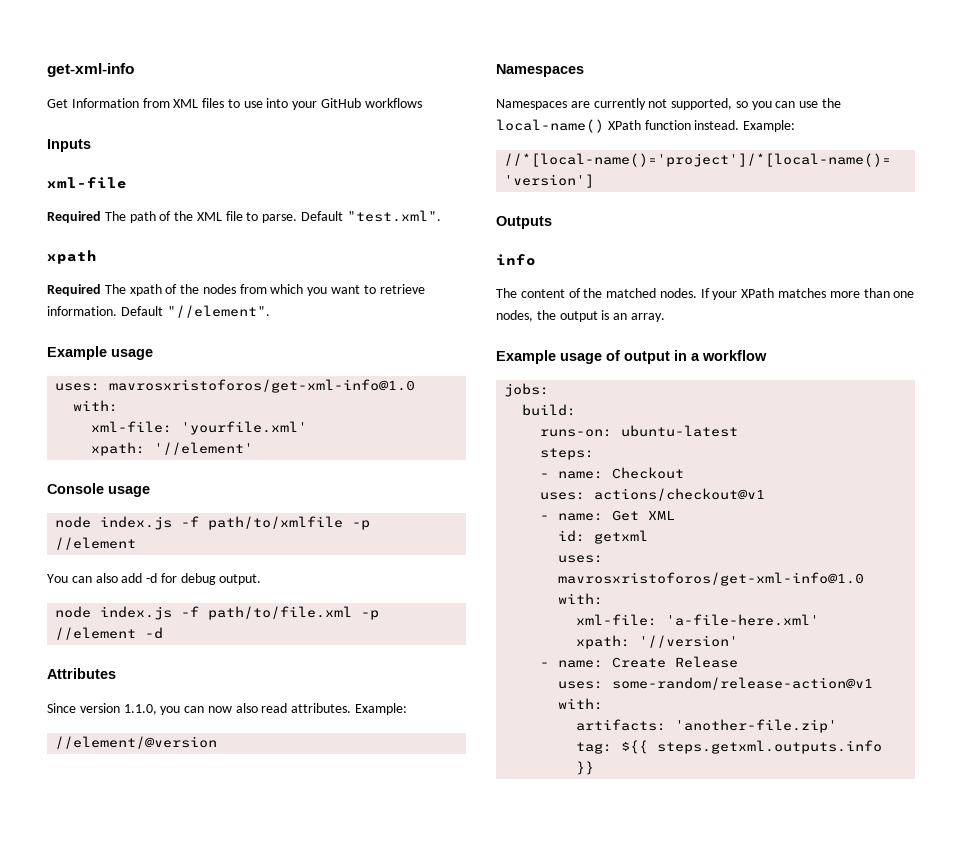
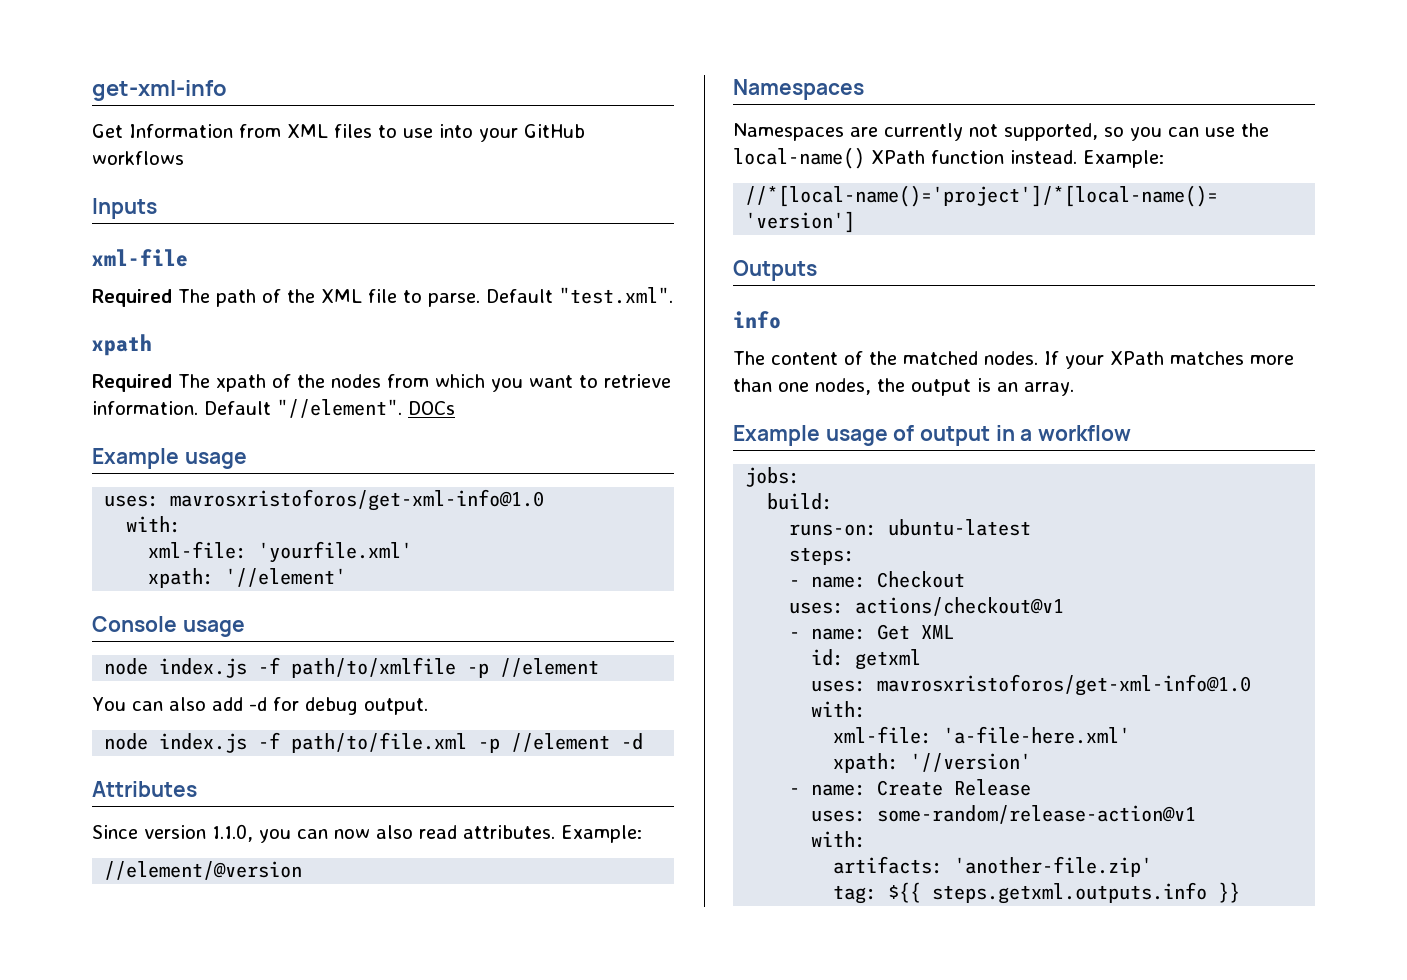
+ DOCs

